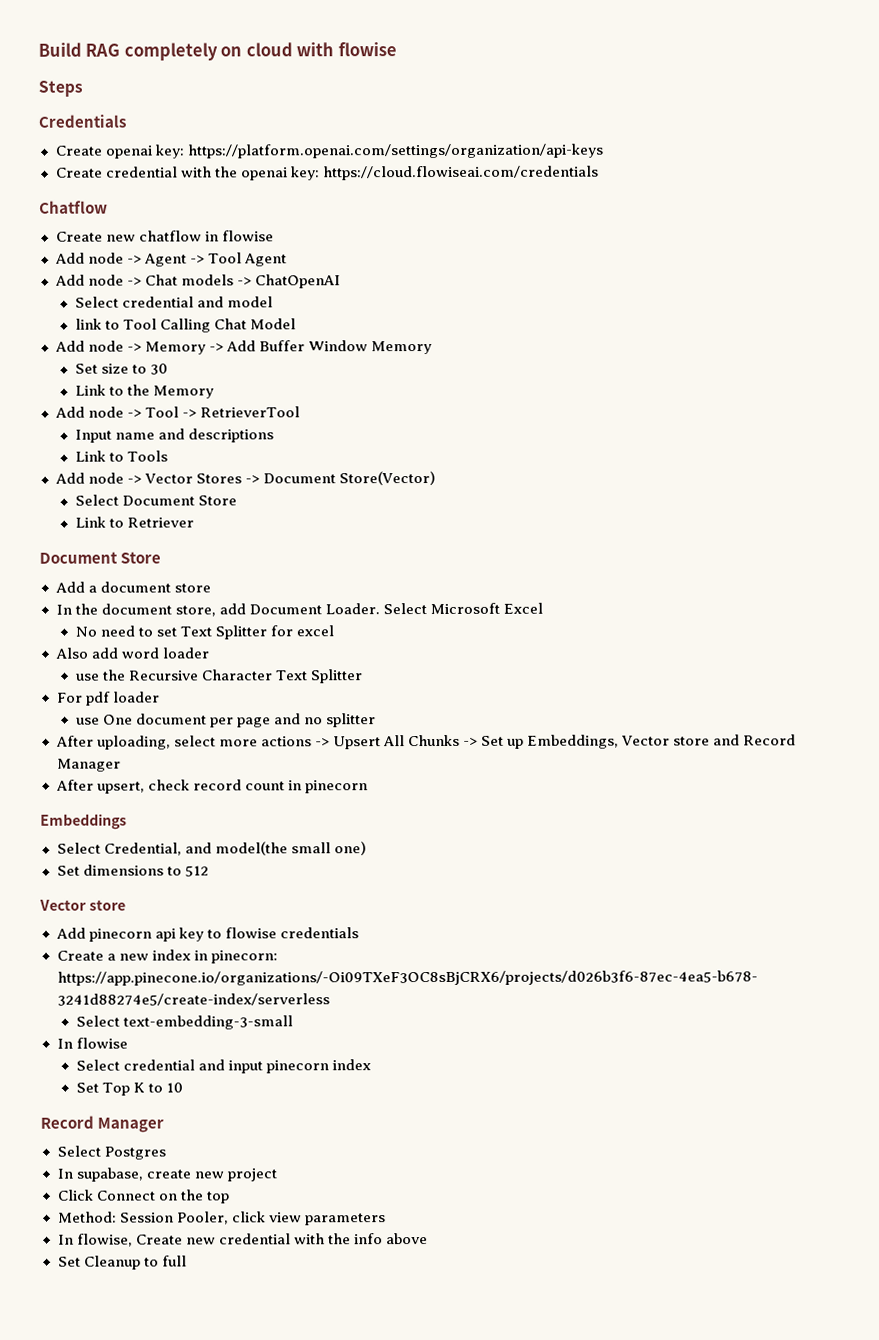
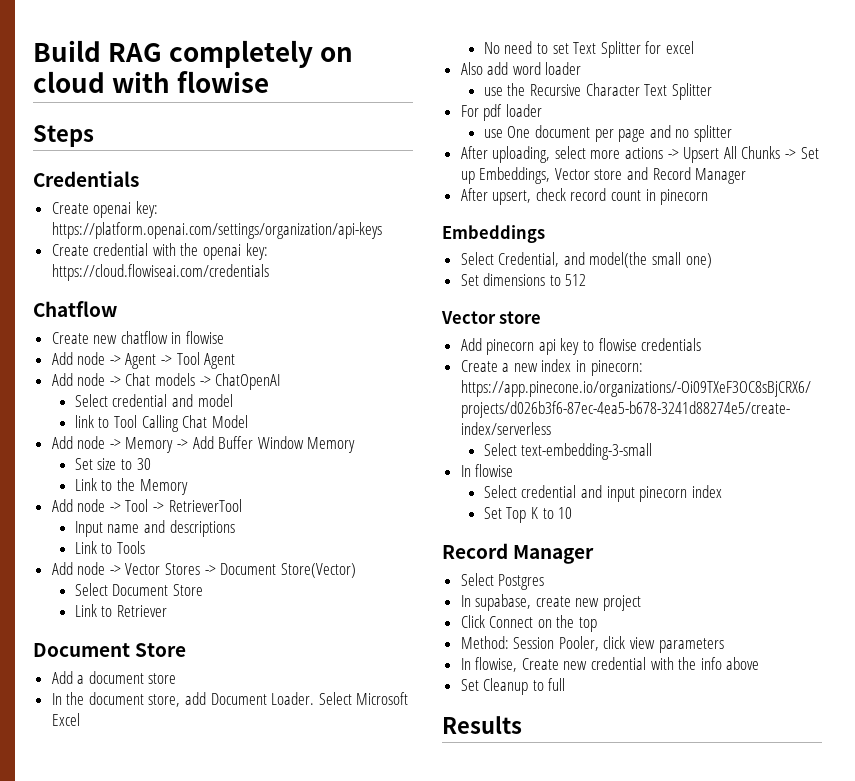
+ Results

